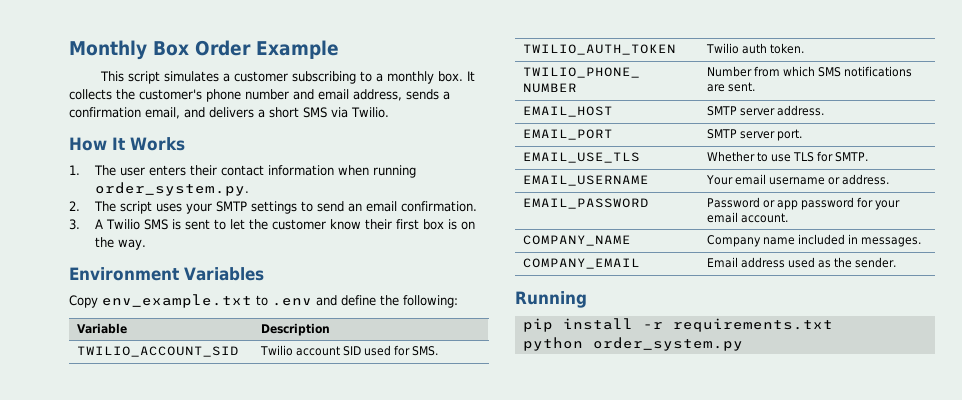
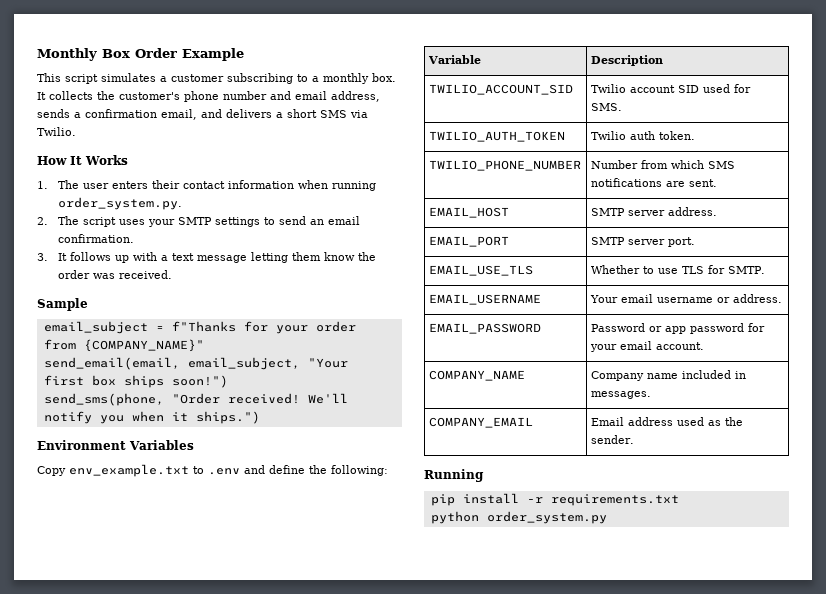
- 3. A Twilio SMS is sent to let the customer know their first box is on the way.
+ 3. It follows up with a text message letting them know the order was received.
+ Sample
+ email_subject = f"Thanks for your order from {COMPANY_NAME}"
+ send_email(email, email_subject, "Your first box ships soon!")
+ send_sms(phone, "Order received! We'll notify you when it ships.")

